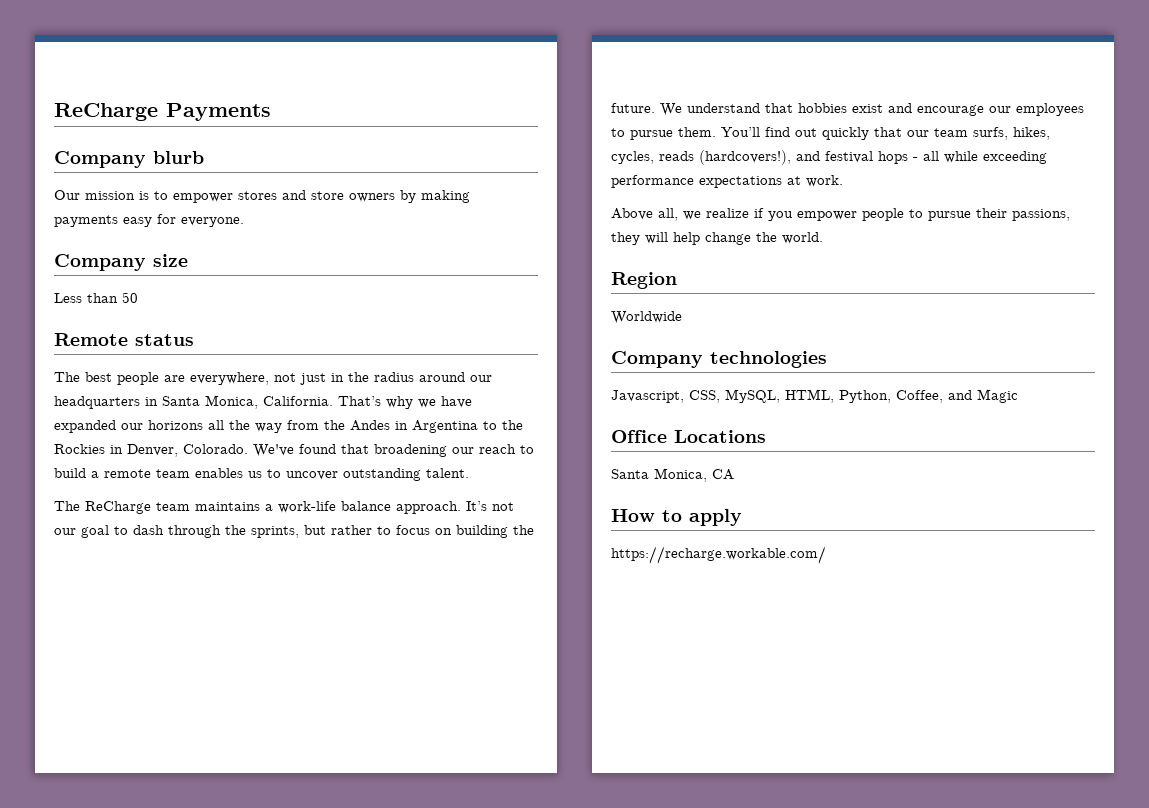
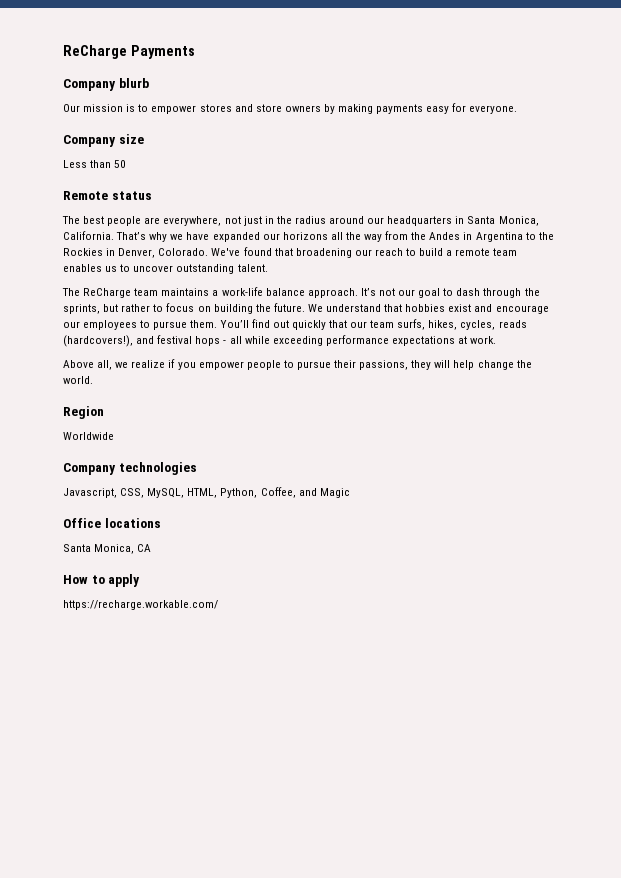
- Office Locations
+ Office locations

